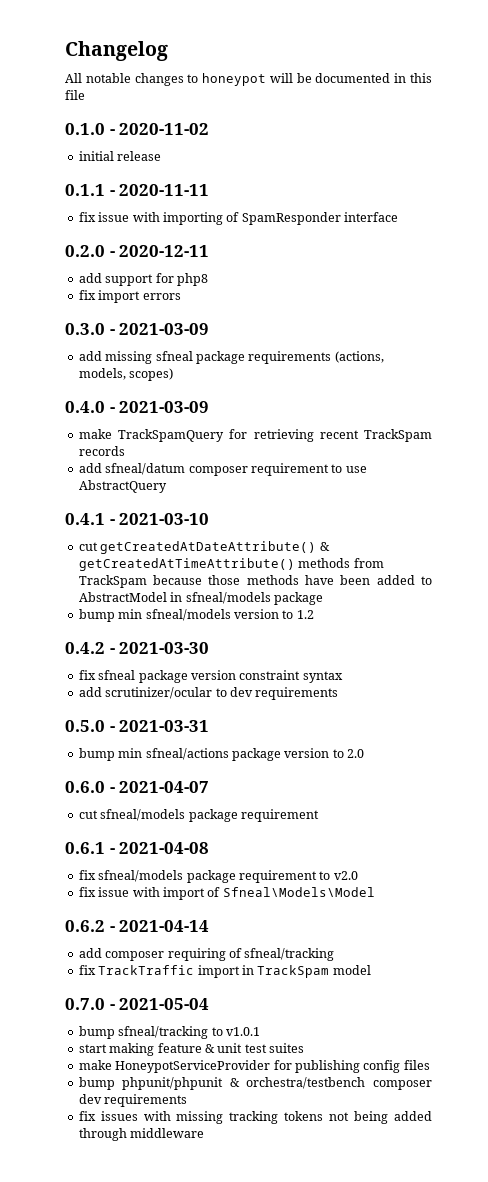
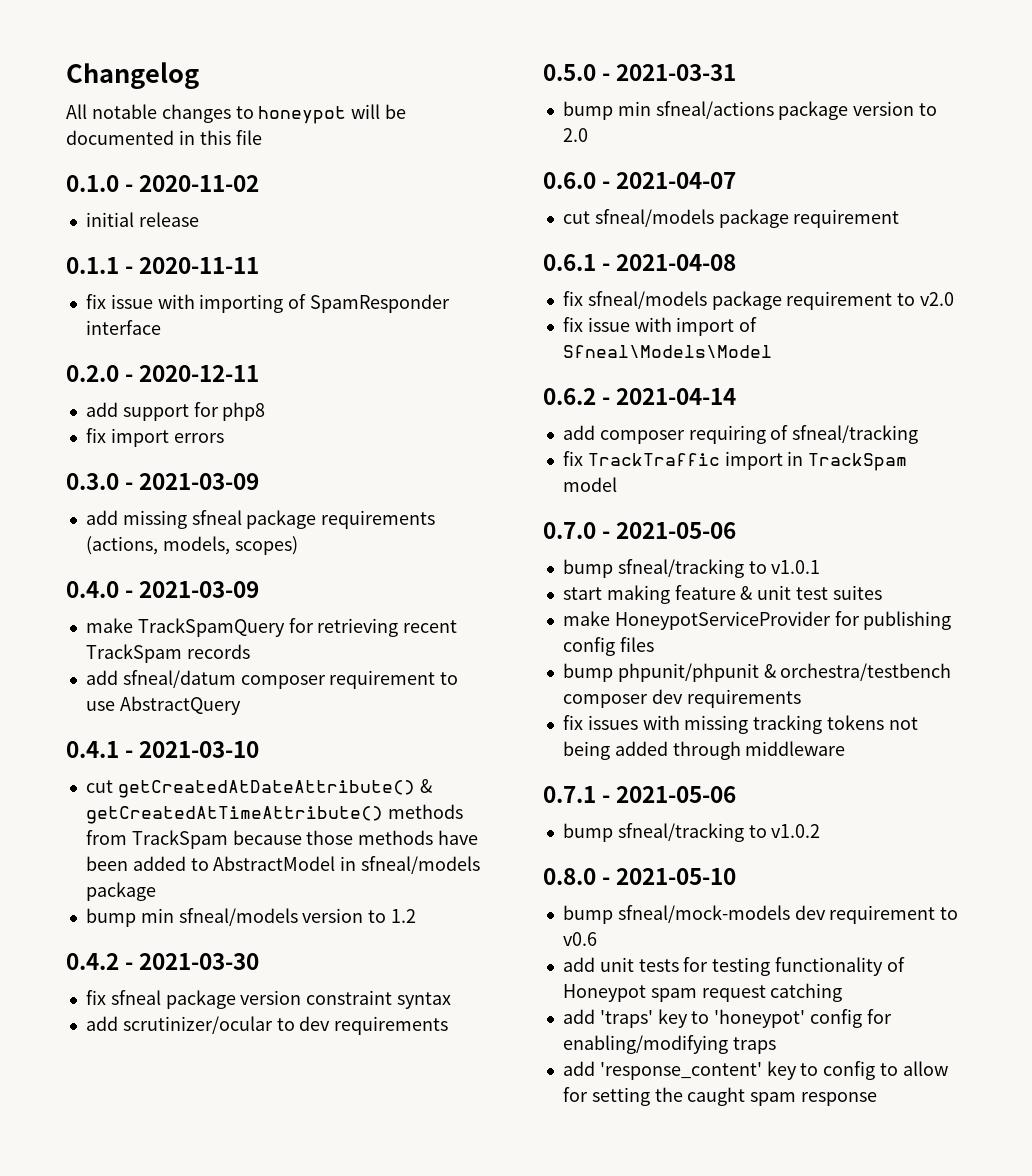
- 0.7.0 - 2021-05-04
+ 0.7.0 - 2021-05-06
+ 0.7.1 - 2021-05-06
+ bump sfneal/tracking to v1.0.2
+ 0.8.0 - 2021-05-10
+ bump sfneal/mock-models dev requirement to v0.6
+ add unit tests for testing functionality of Honeypot spam request catching
+ add 'traps' key to 'honeypot' config for enabling/modifying traps
+ add 'response_content' key to config to allow for setting the caught spam response

